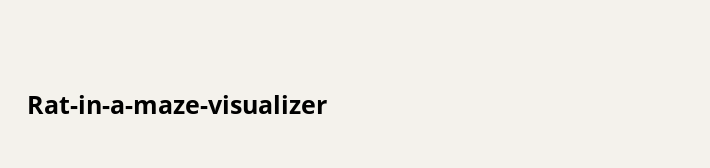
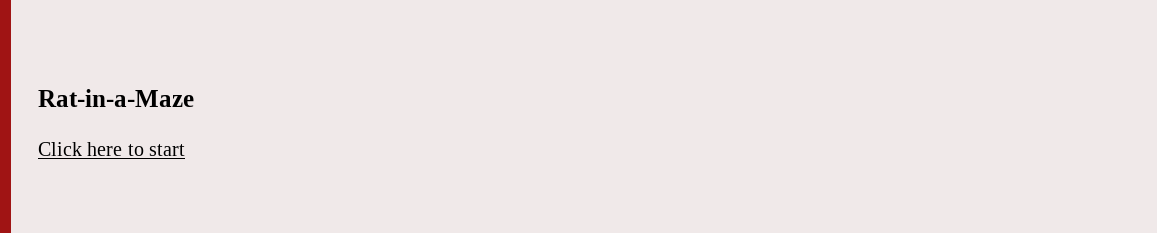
- Rat-in-a-maze-visualizer
+ Rat-in-a-Maze
+ Click here to start

